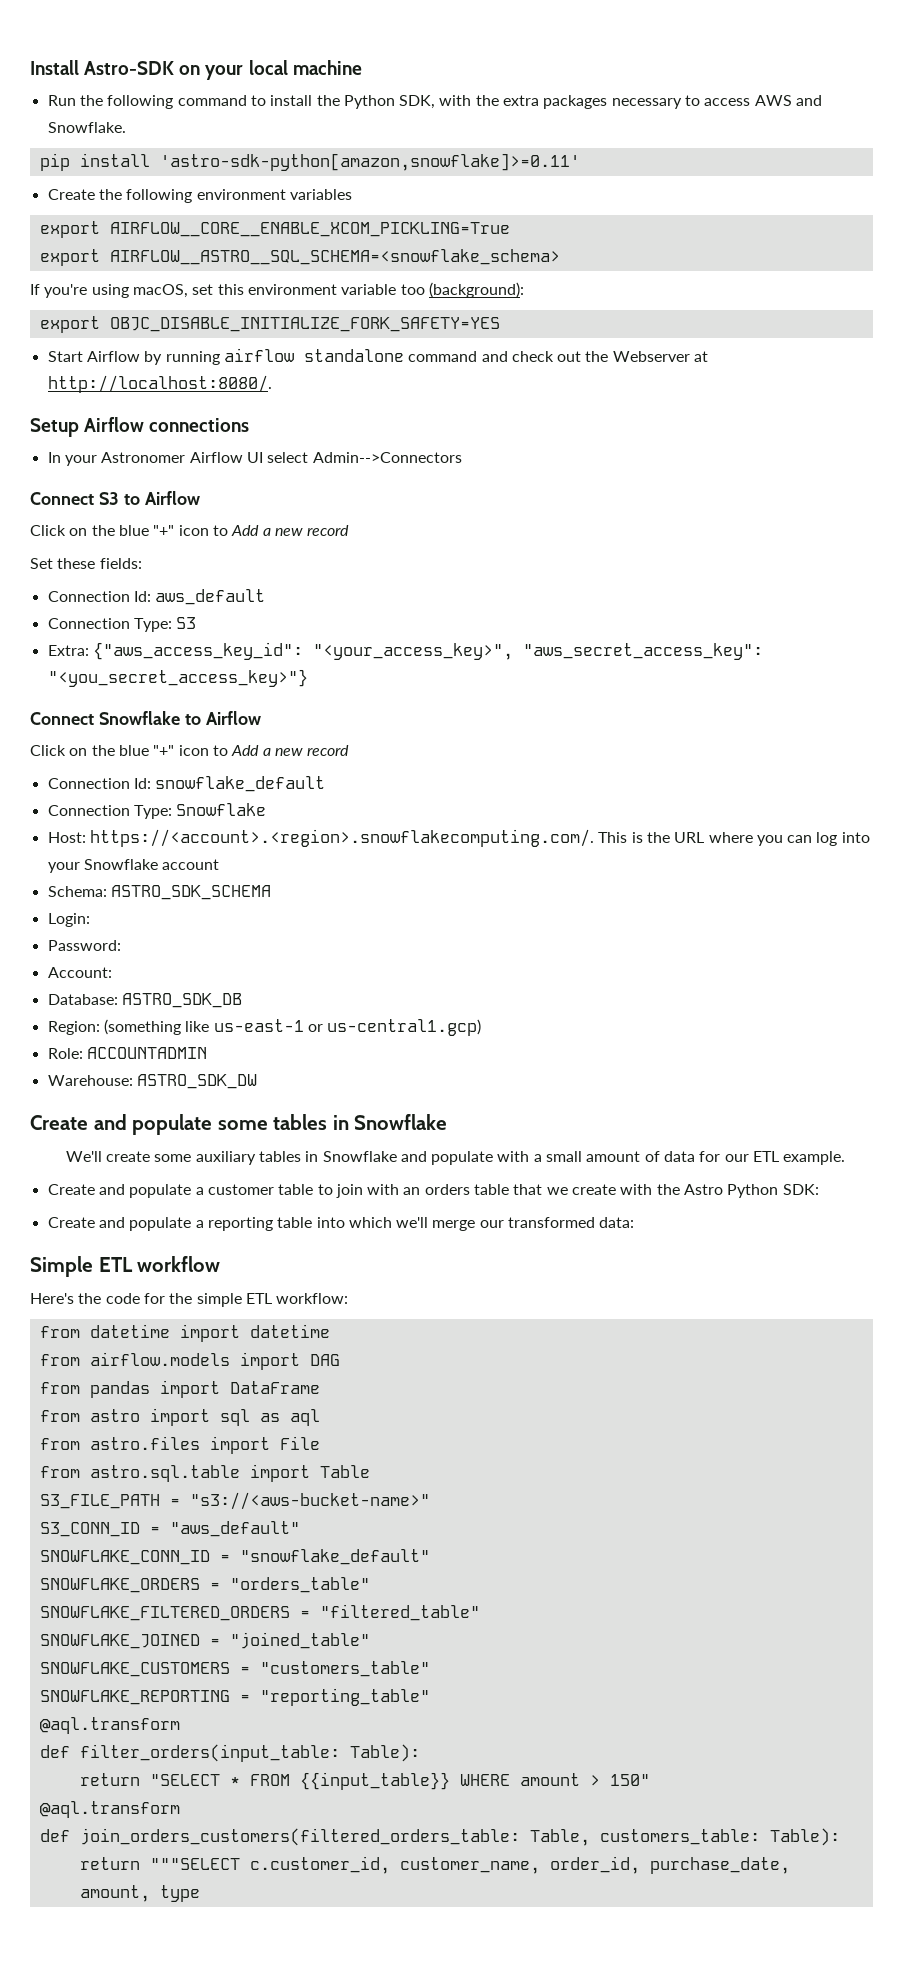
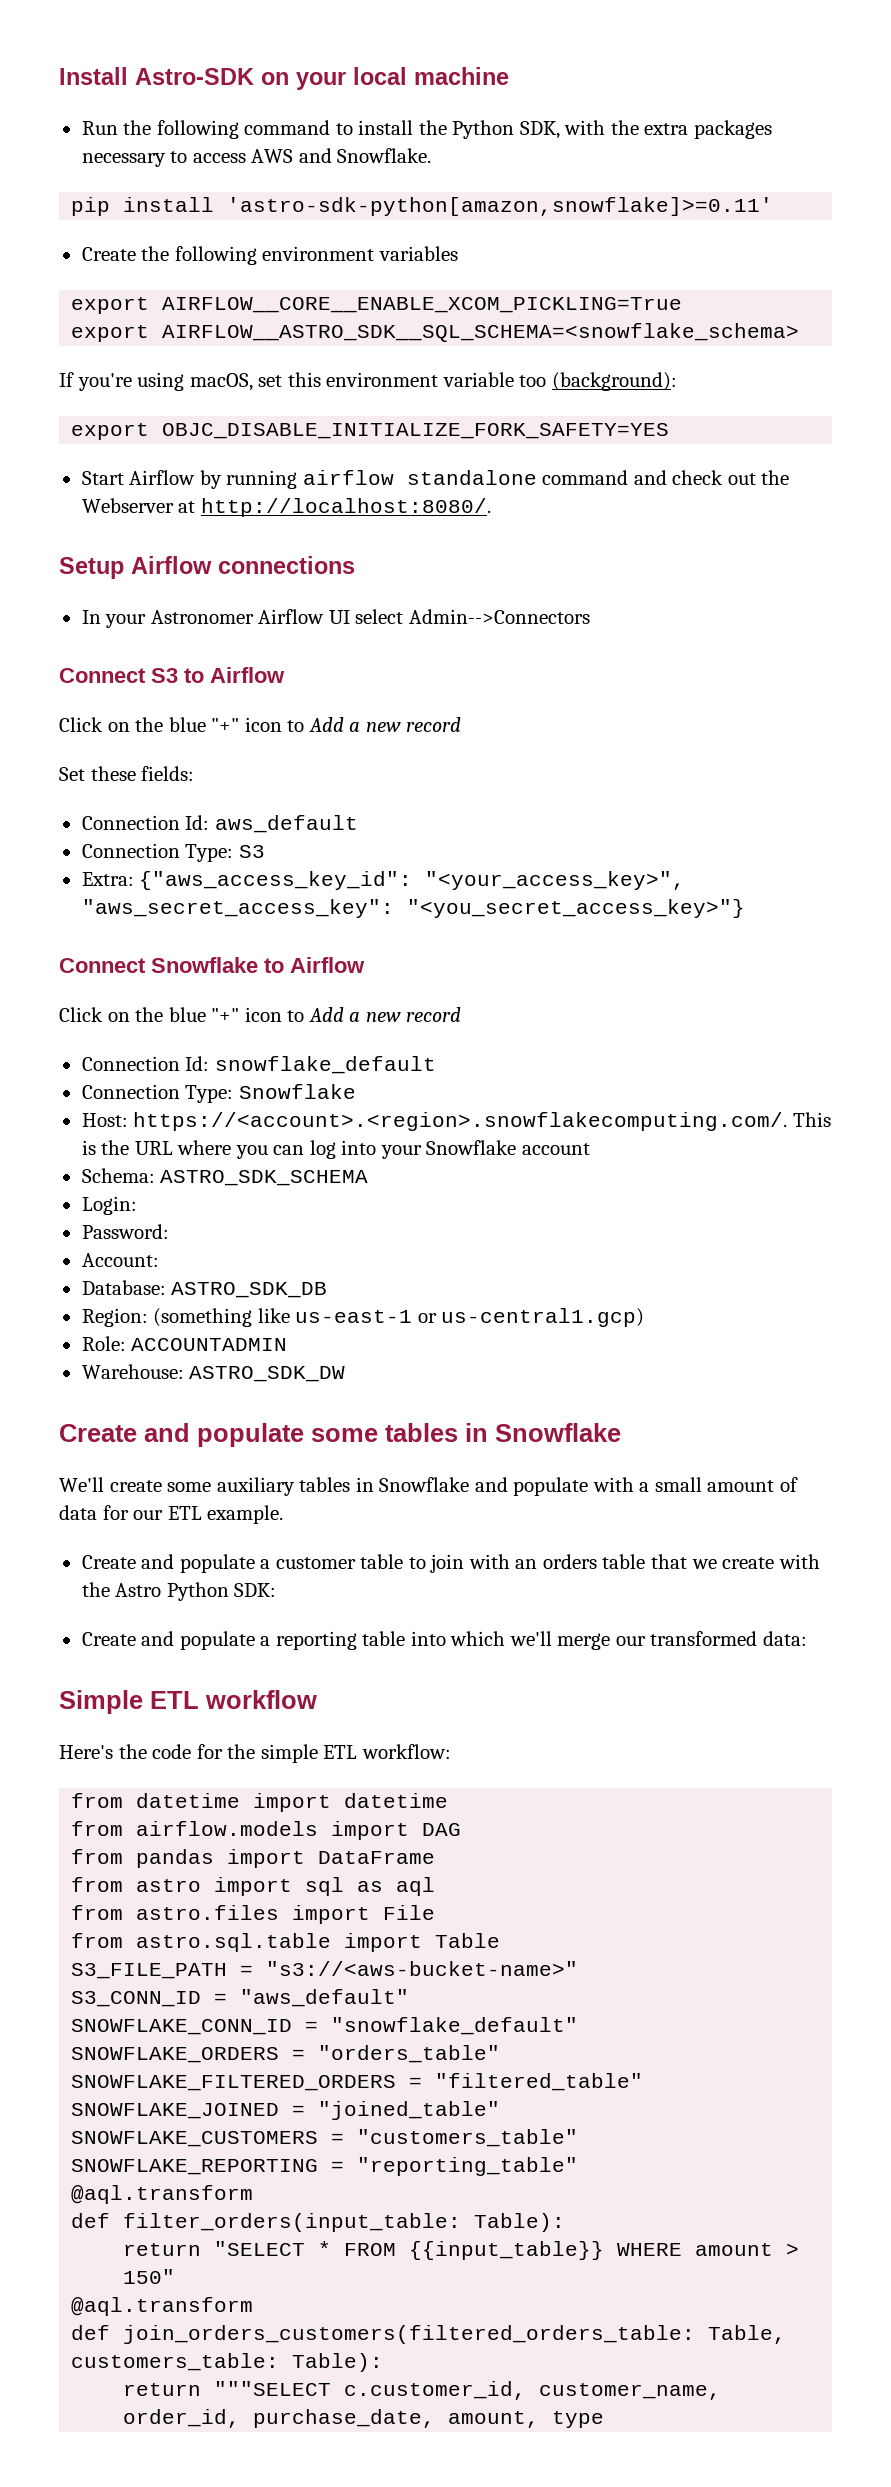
- export AIRFLOW__ASTRO__SQL_SCHEMA=<snowflake_schema>
+ export AIRFLOW__ASTRO_SDK__SQL_SCHEMA=<snowflake_schema>

